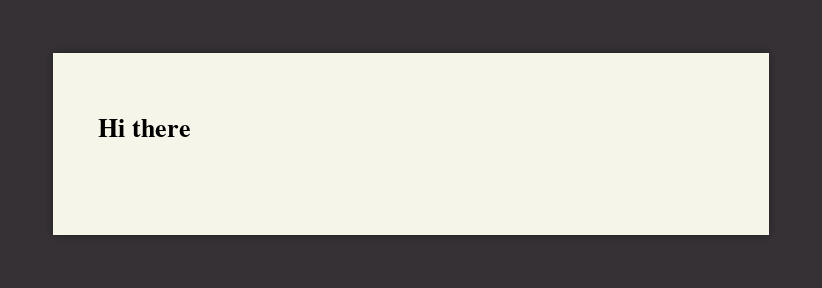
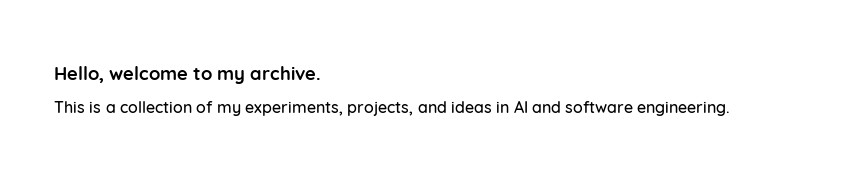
- Hi there
+ Hello, welcome to my archive.
+ This is a collection of my experiments, projects, and ideas in AI and software engineering.

